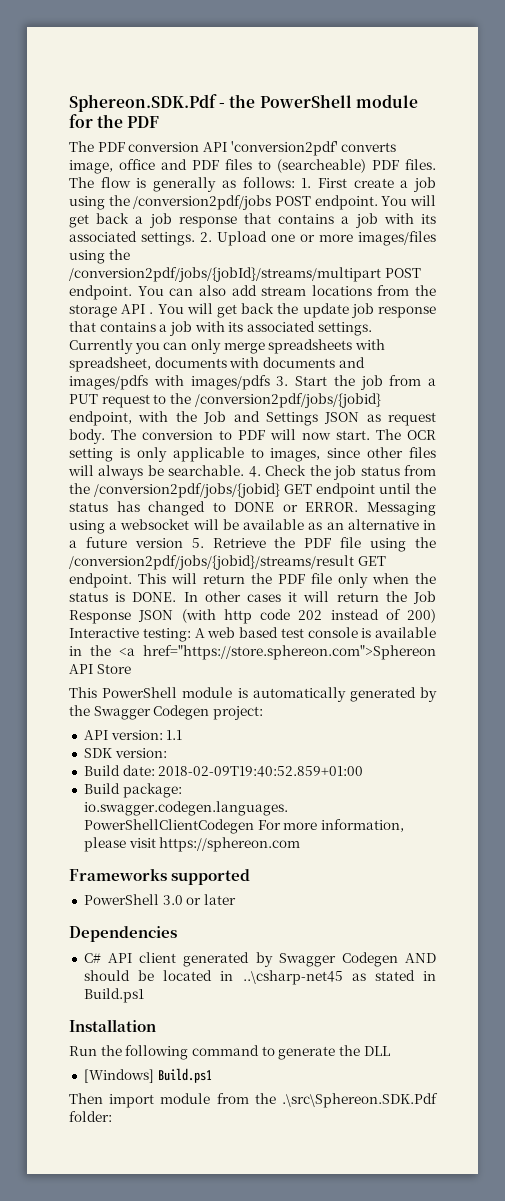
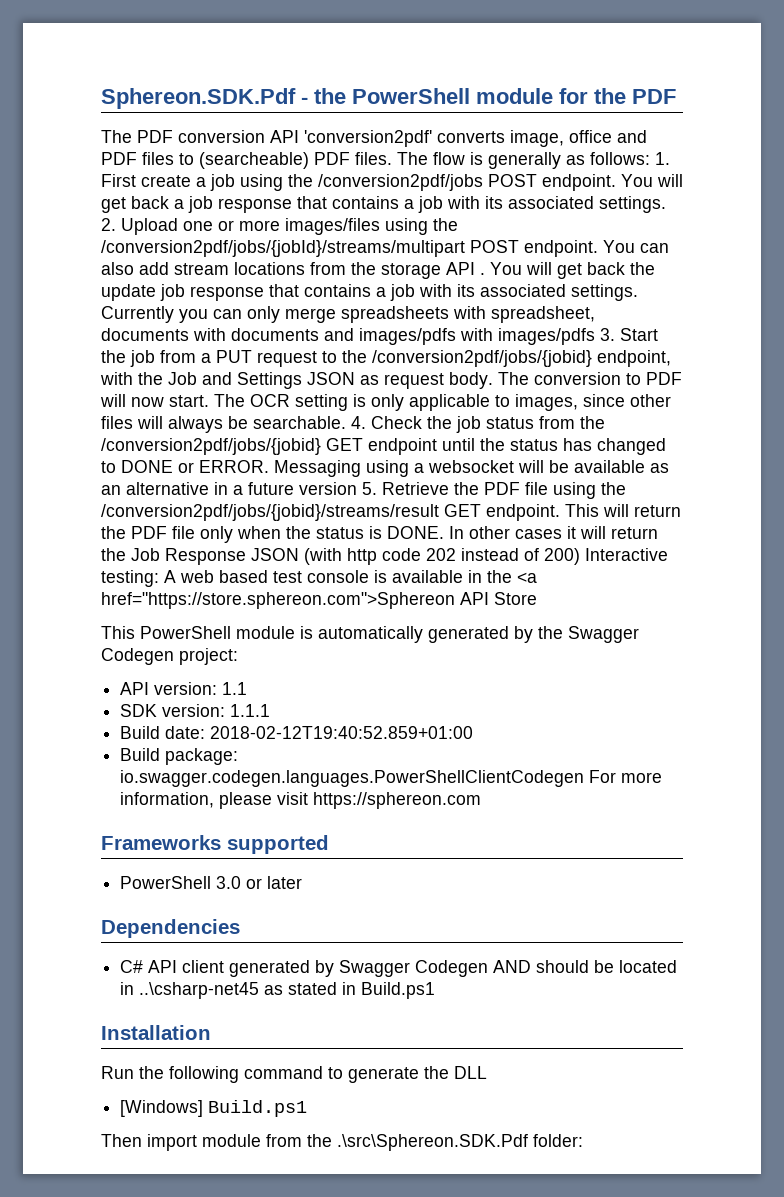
- SDK version:
+ SDK version: 1.1.1
- Build date: 2018-02-09T19:40:52.859+01:00
+ Build date: 2018-02-12T19:40:52.859+01:00

